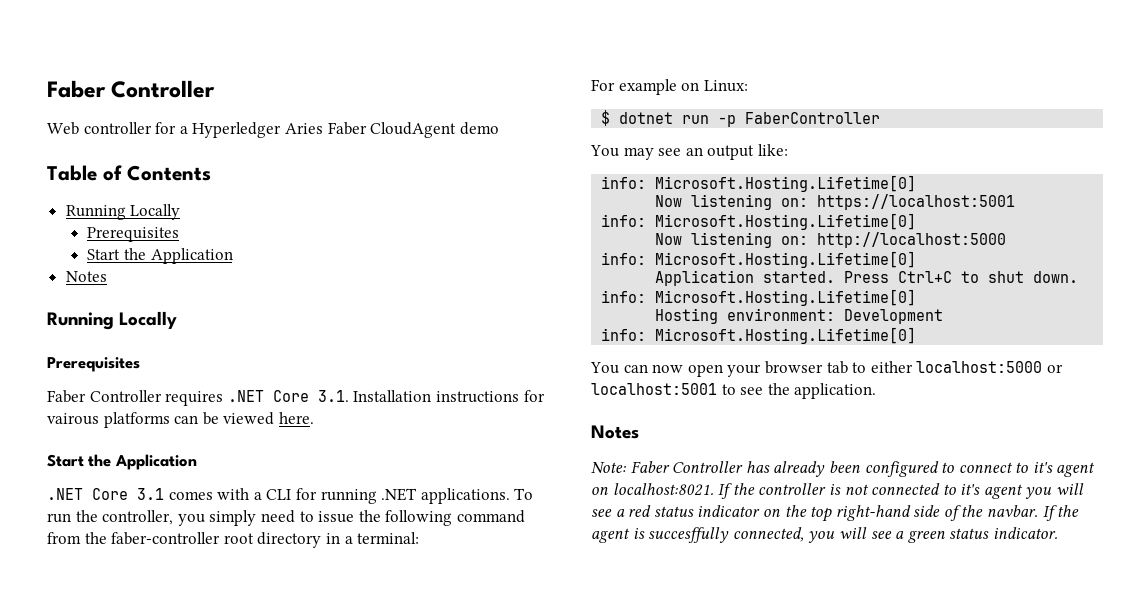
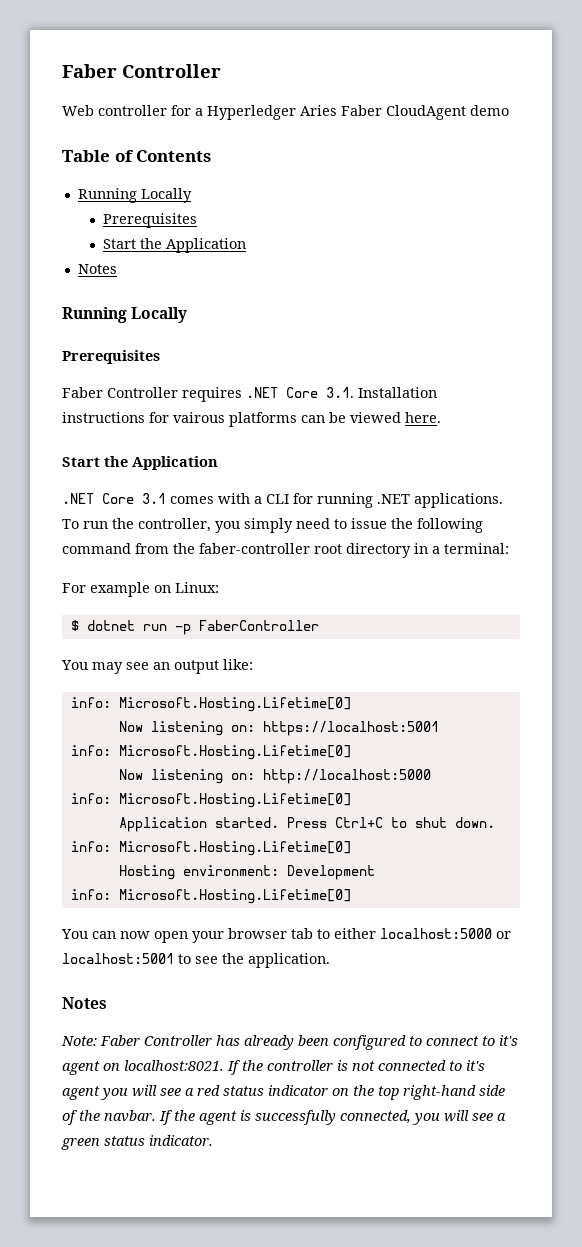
- If the agent is succesffully connected, you will see a green status indicator.
+ If the agent is successfully connected, you will see a green status indicator.

